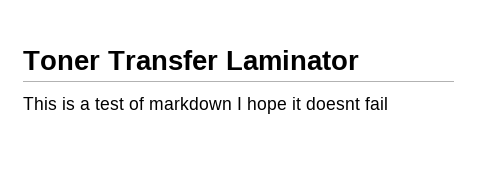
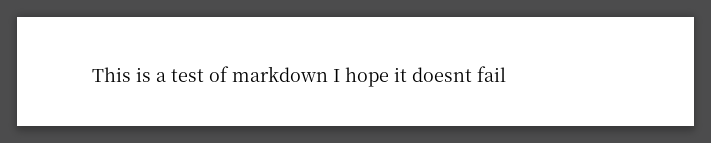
- Toner Transfer Laminator

